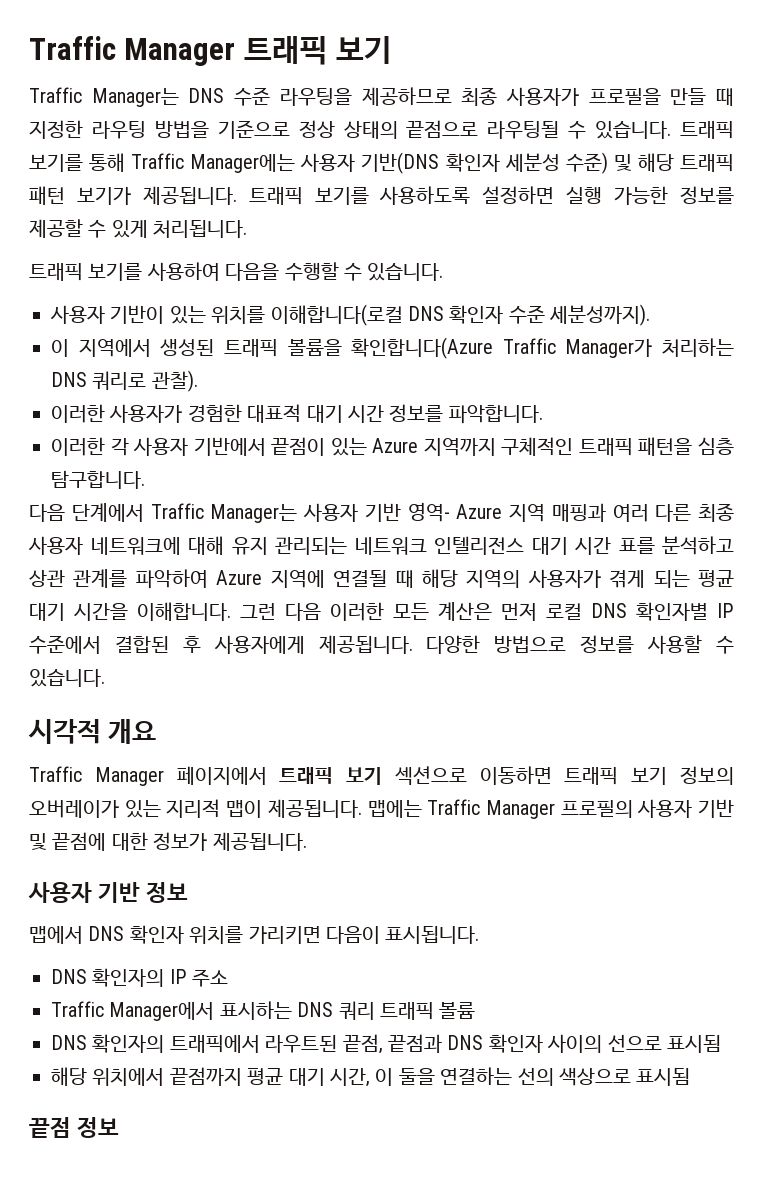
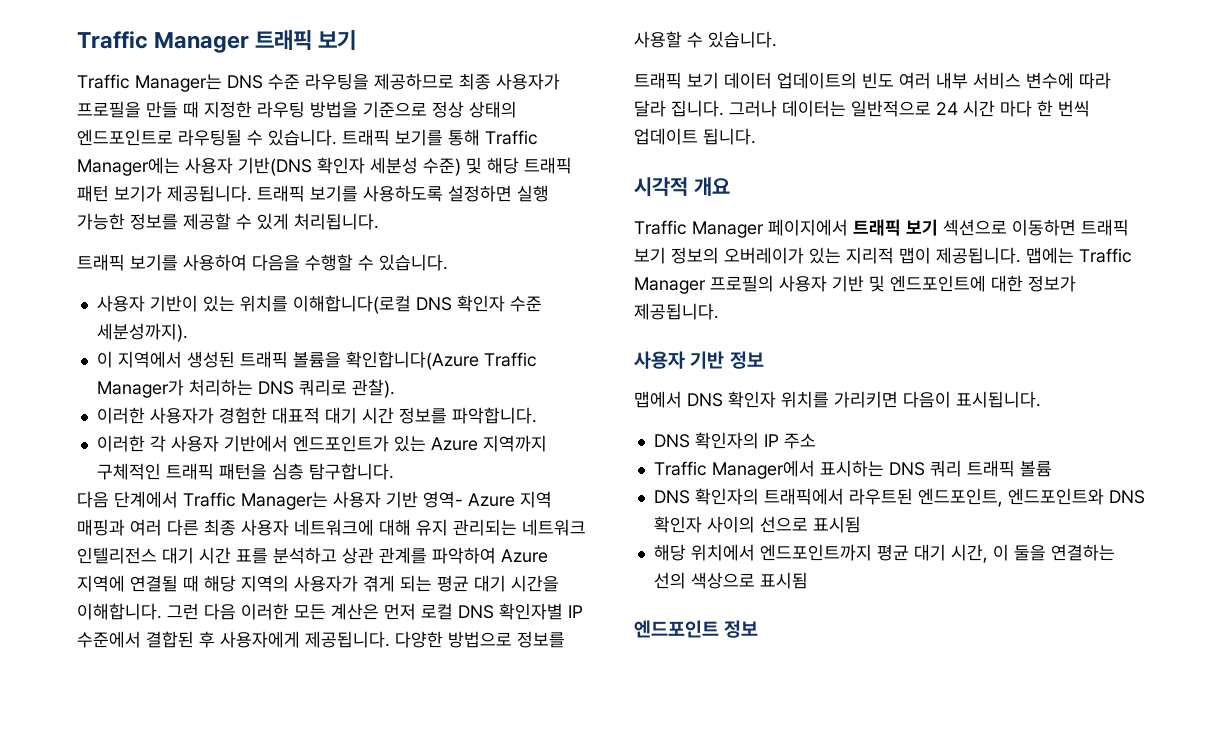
- Traffic Manager는 DNS 수준 라우팅을 제공하므로 최종 사용자가 프로필을 만들 때 지정한 라우팅 방법을 기준으로 정상 상태의 끝점으로 라우팅될 수 있습니다.
+ Traffic Manager는 DNS 수준 라우팅을 제공하므로 최종 사용자가 프로필을 만들 때 지정한 라우팅 방법을 기준으로 정상 상태의 엔드포인트로 라우팅될 수 있습니다.
- 이러한 각 사용자 기반에서 끝점이 있는 Azure 지역까지 구체적인 트래픽 패턴을 심층 탐구합니다.
+ 이러한 각 사용자 기반에서 엔드포인트가 있는 Azure 지역까지 구체적인 트래픽 패턴을 심층 탐구합니다.
+ 트래픽 보기 데이터 업데이트의 빈도 여러 내부 서비스 변수에 따라 달라 집니다. 그러나 데이터는 일반적으로 24 시간 마다 한 번씩 업데이트 됩니다.
- 맵에는 Traffic Manager 프로필의 사용자 기반 및 끝점에 대한 정보가 제공됩니다.
+ 맵에는 Traffic Manager 프로필의 사용자 기반 및 엔드포인트에 대한 정보가 제공됩니다.
- DNS 확인자의 트래픽에서 라우트된 끝점, 끝점과 DNS 확인자 사이의 선으로 표시됨
+ DNS 확인자의 트래픽에서 라우트된 엔드포인트, 엔드포인트와 DNS 확인자 사이의 선으로 표시됨
- 해당 위치에서 끝점까지 평균 대기 시간, 이 둘을 연결하는 선의 색상으로 표시됨
+ 해당 위치에서 엔드포인트까지 평균 대기 시간, 이 둘을 연결하는 선의 색상으로 표시됨
- 끝점 정보
+ 엔드포인트 정보

